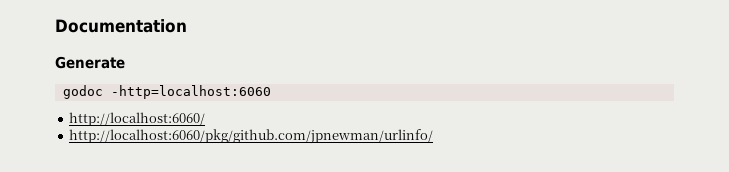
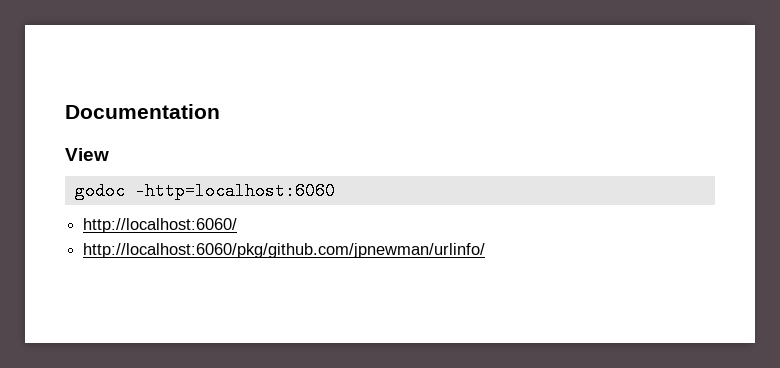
- Generate
+ View

